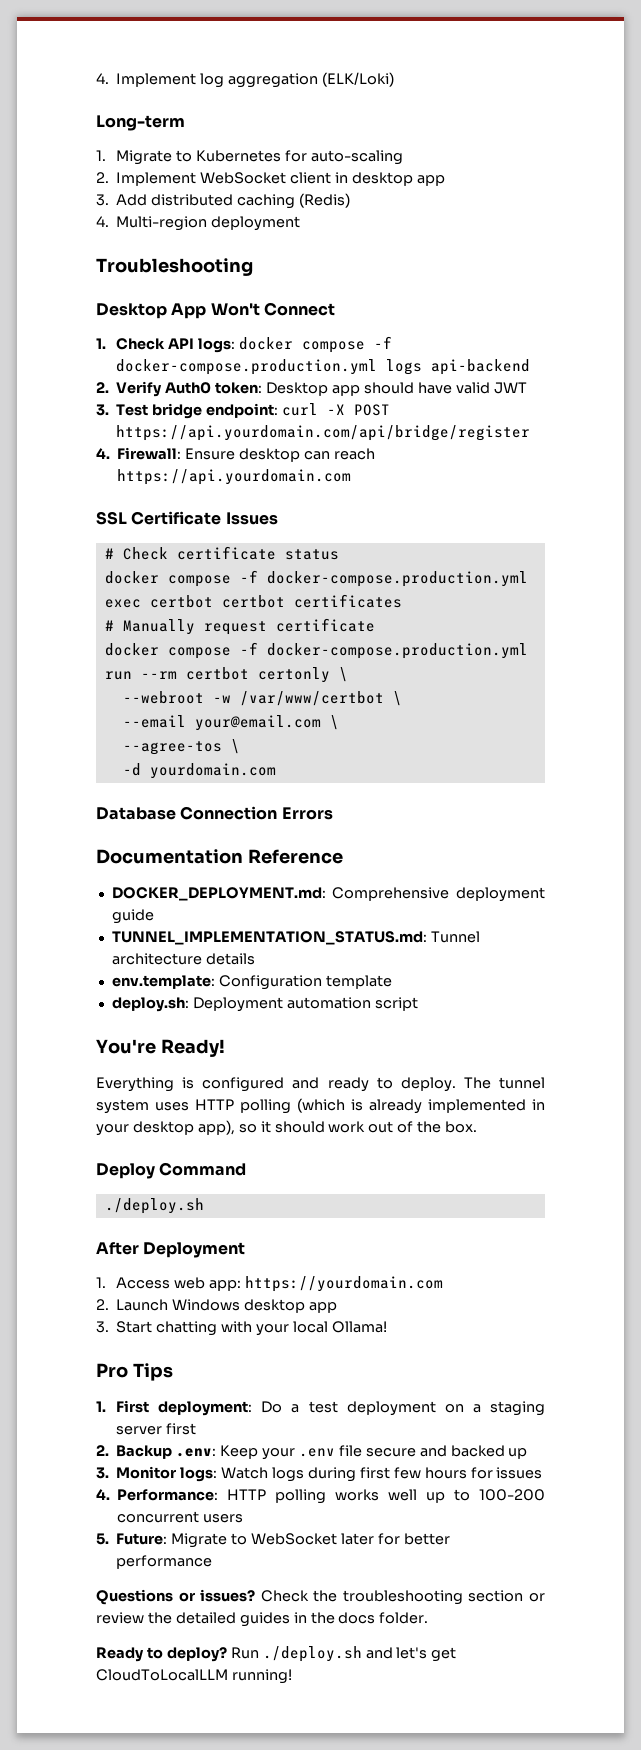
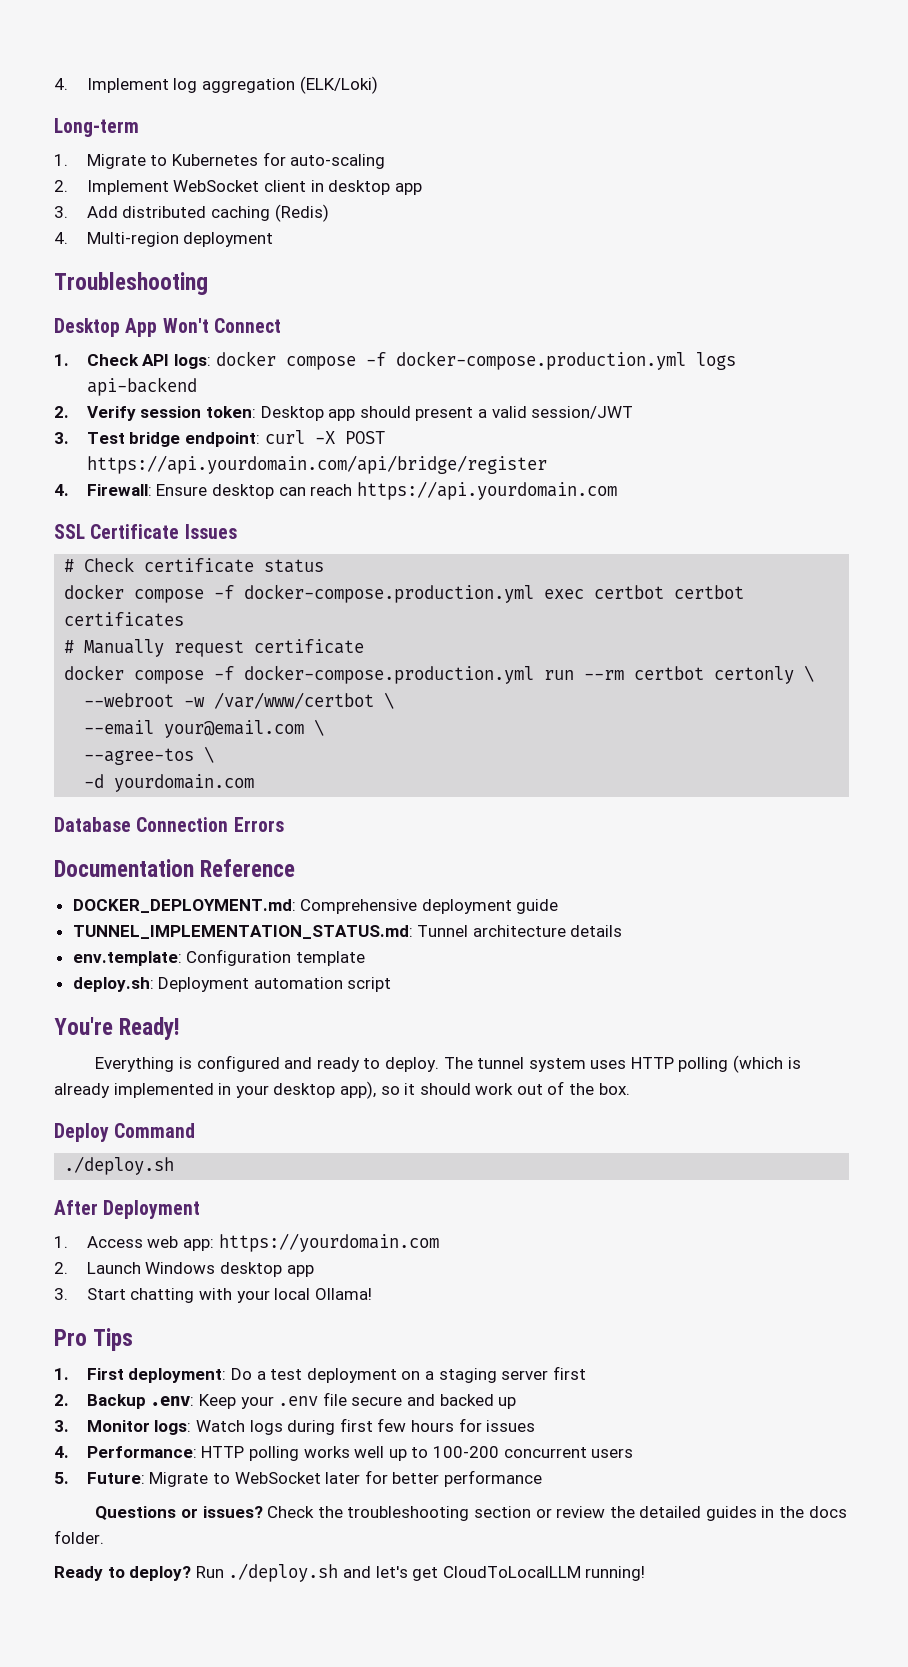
- 2. Verify Auth0 token: Desktop app should have valid JWT
+ 2. Verify session token: Desktop app should present a valid session/JWT

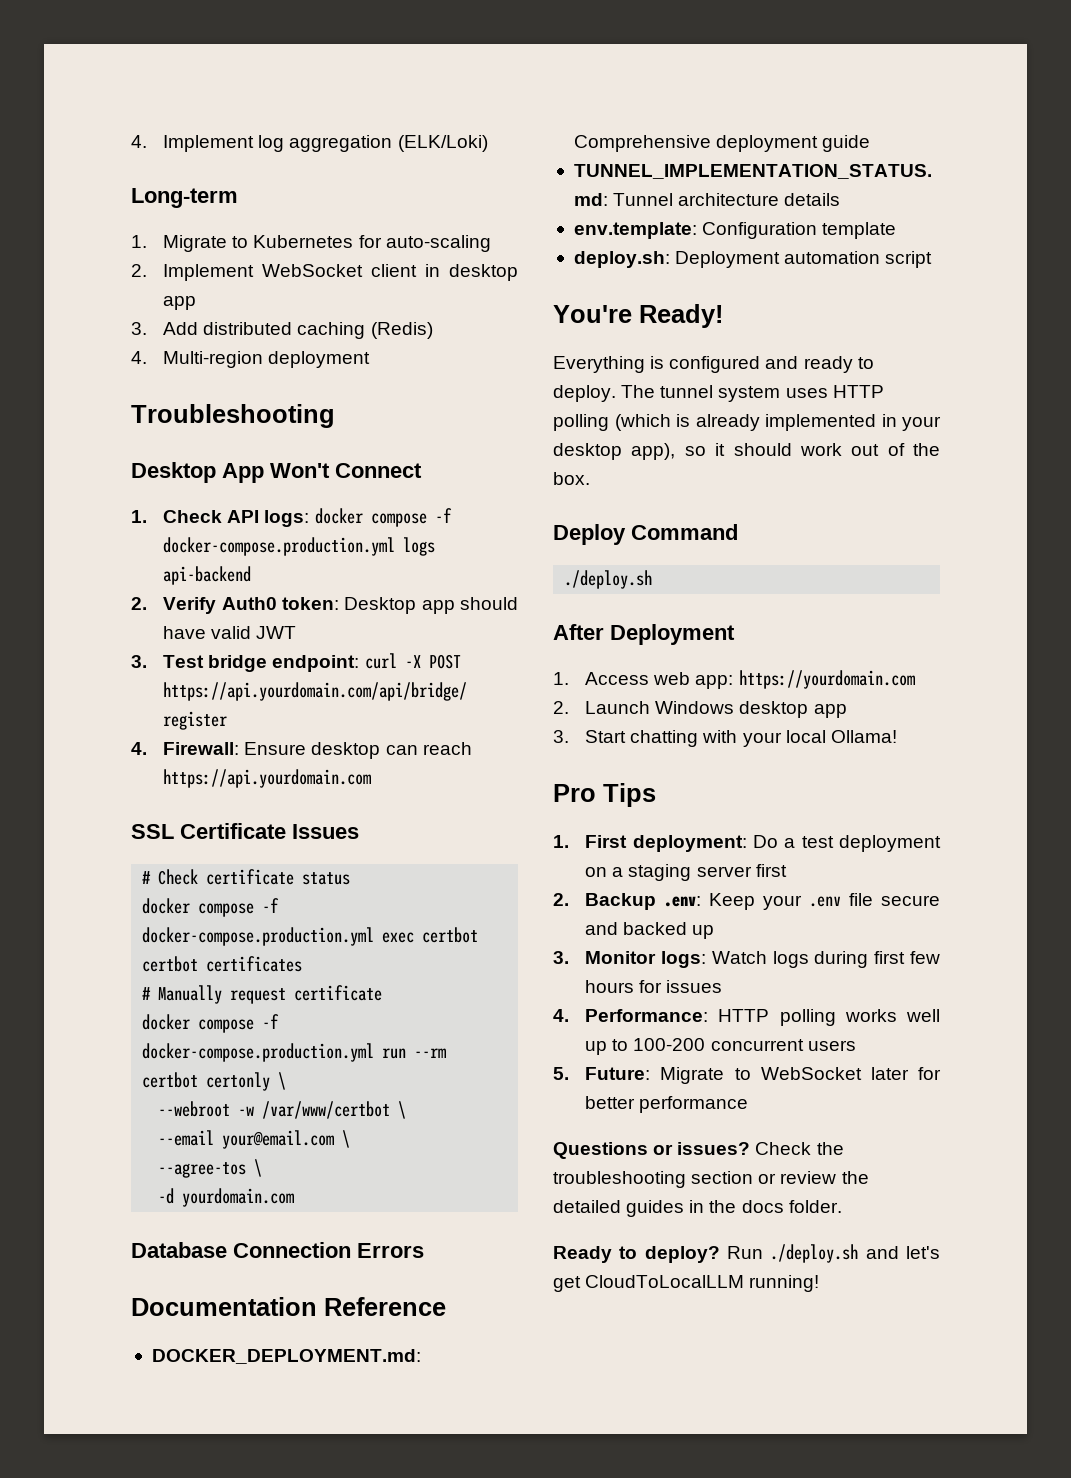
- 2. Verify session token: Desktop app should present a valid session/JWT
+ 2. Verify Auth0 token: Desktop app should have valid JWT

